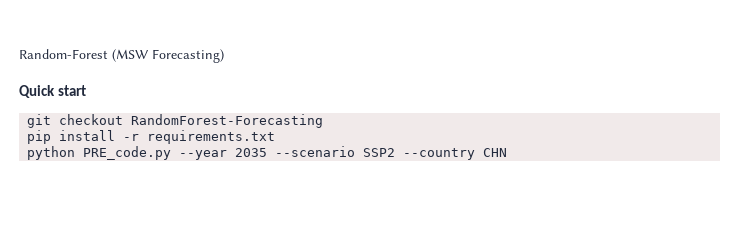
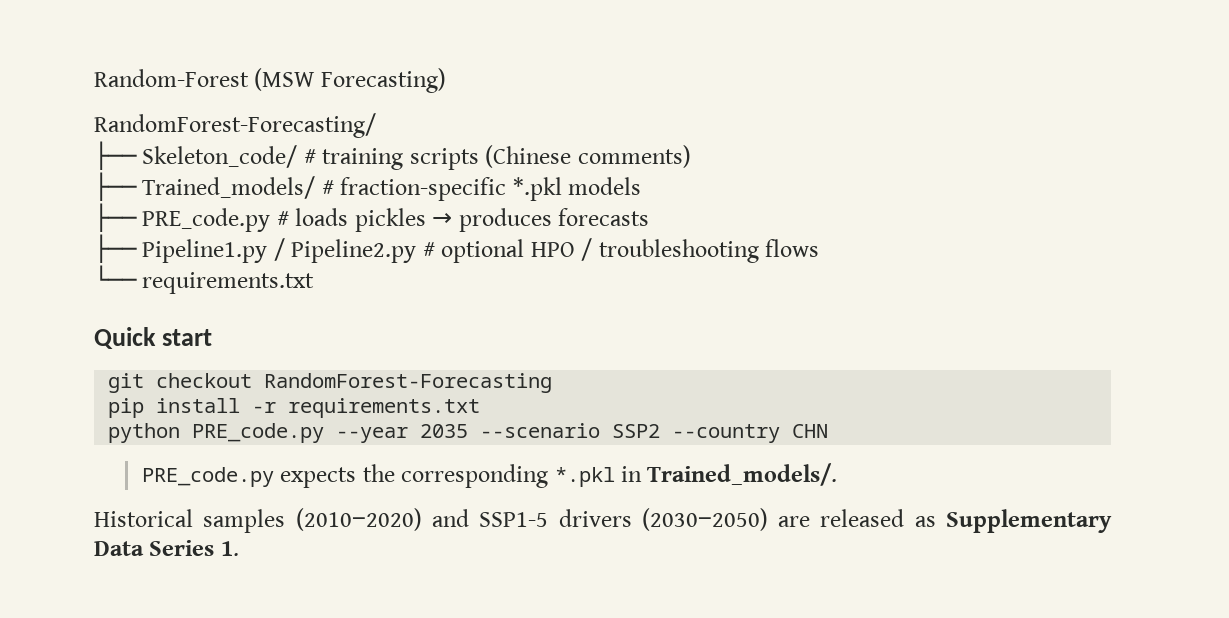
+ RandomForest-Forecasting/
+ ├── Skeleton_code/ # training scripts (Chinese comments)
+ ├── Trained_models/ # fraction-specific *.pkl models
+ ├── PRE_code.py # loads pickles → produces forecasts
+ ├── Pipeline1.py / Pipeline2.py # optional HPO / troubleshooting flows
+ └── requirements.txt
+ PRE_code.py expects the corresponding *.pkl in Trained_models/.
+ Historical samples (2010‒2020) and SSP1-5 drivers (2030‒2050) are released as Supplementary Data Series 1.

